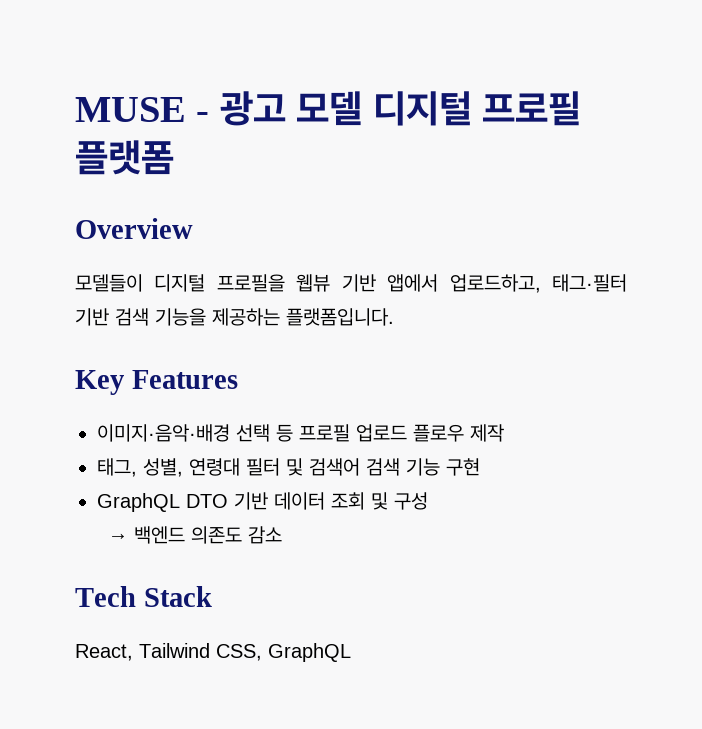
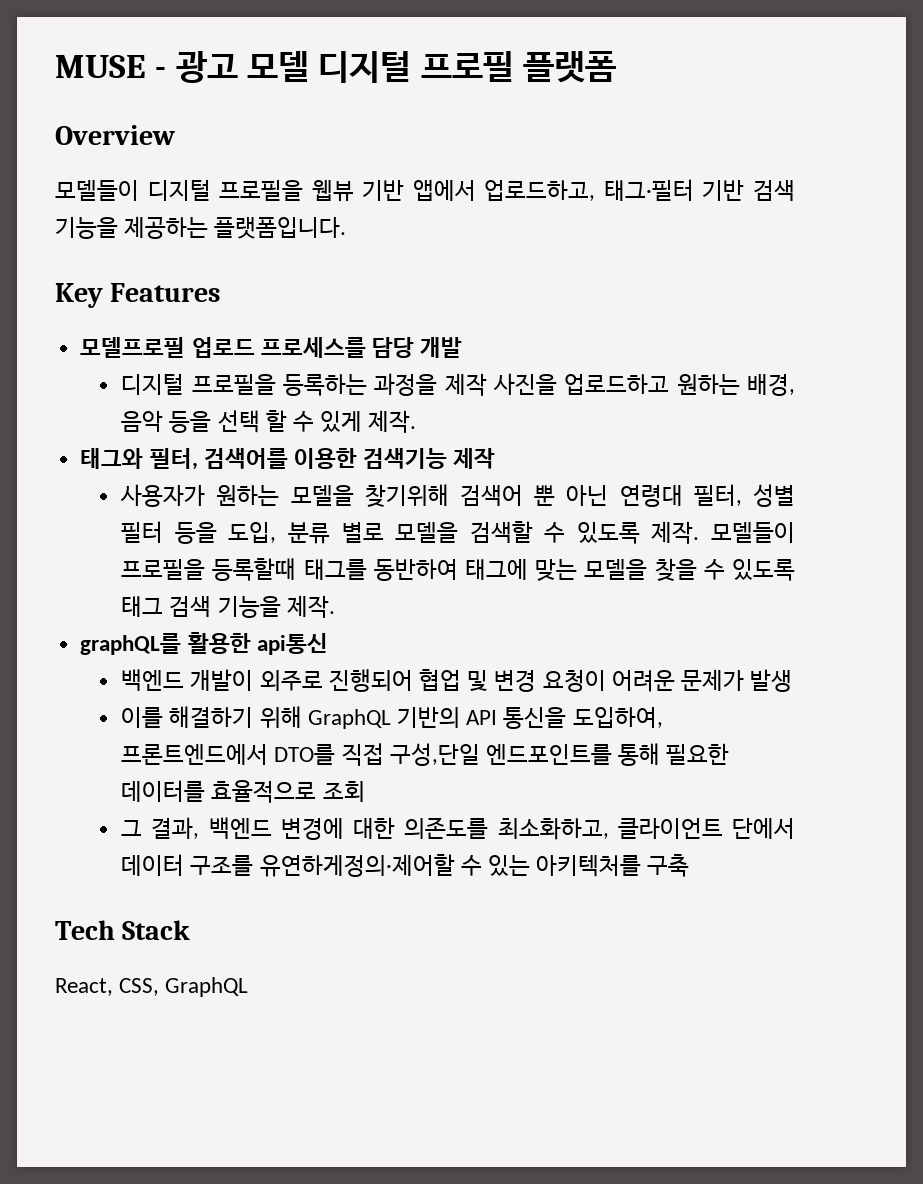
- 이미지·음악·배경 선택 등 프로필 업로드 플로우 제작
- 태그, 성별, 연령대 필터 및 검색어 검색 기능 구현
- GraphQL DTO 기반 데이터 조회 및 구성
- → 백엔드 의존도 감소
+ 모델프로필 업로드 프로세스를 담당 개발
+ 디지털 프로필을 등록하는 과정을 제작 사진을 업로드하고 원하는 배경, 음악 등을 선택 할 수 있게 제작.
+ 태그와 필터, 검색어를 이용한 검색기능 제작
+ 사용자가 원하는 모델을 찾기위해 검색어 뿐 아닌 연령대 필터, 성별 필터 등을 도입, 분류 별로 모델을 검색할 수 있도록 제작. 모델들이 프로필을 등록할때 태그를 동반하여 태그에 맞는 모델을 찾을 수 있도록 태그 검색 기능을 제작.
+ graphQL를 활용한 api통신
+ 백엔드 개발이 외주로 진행되어 협업 및 변경 요청이 어려운 문제가 발생
+ 이를 해결하기 위해 GraphQL 기반의 API 통신을 도입하여, 프론트엔드에서 DTO를 직접 구성,단일 엔드포인트를 통해 필요한 데이터를 효율적으로 조회
+ 그 결과, 백엔드 변경에 대한 의존도를 최소화하고, 클라이언트 단에서 데이터 구조를 유연하게정의·제어할 수 있는 아키텍처를 구축
- React, Tailwind CSS, GraphQL
+ React, CSS, GraphQL

